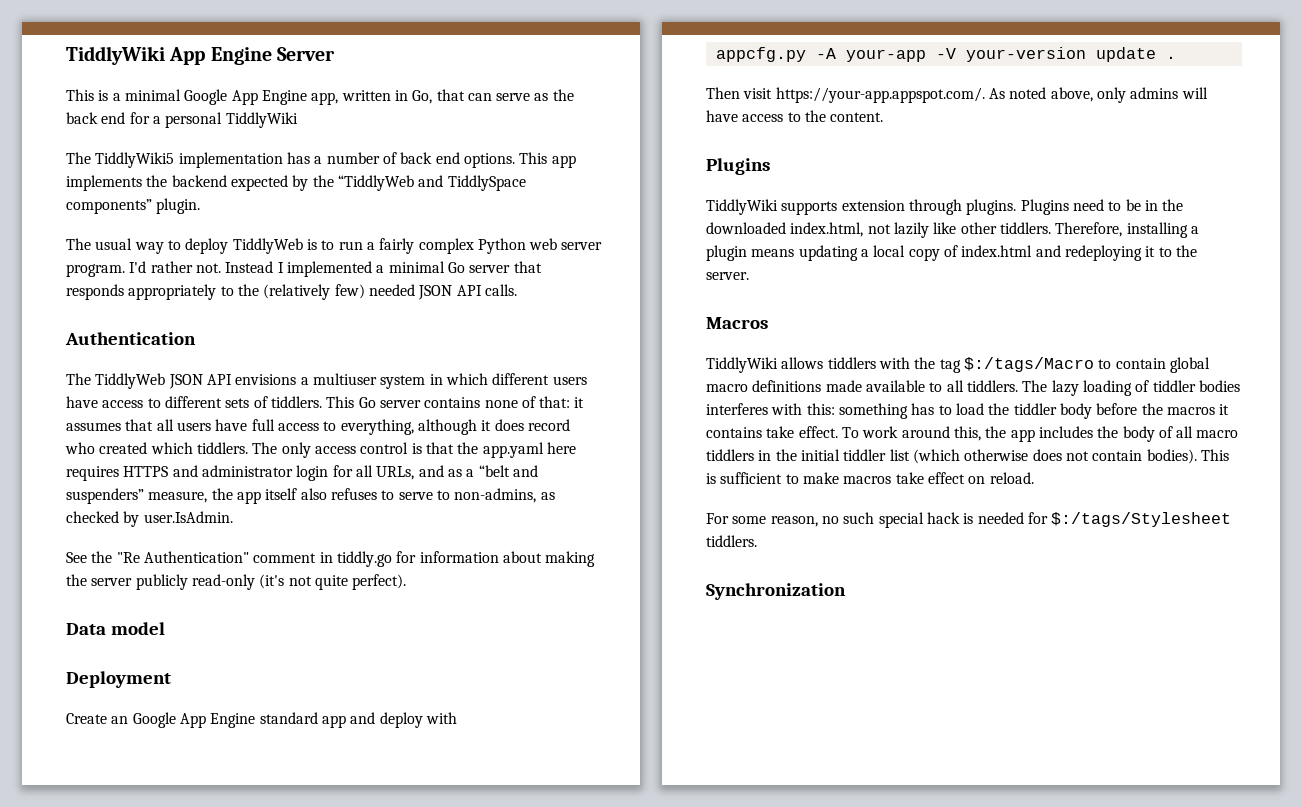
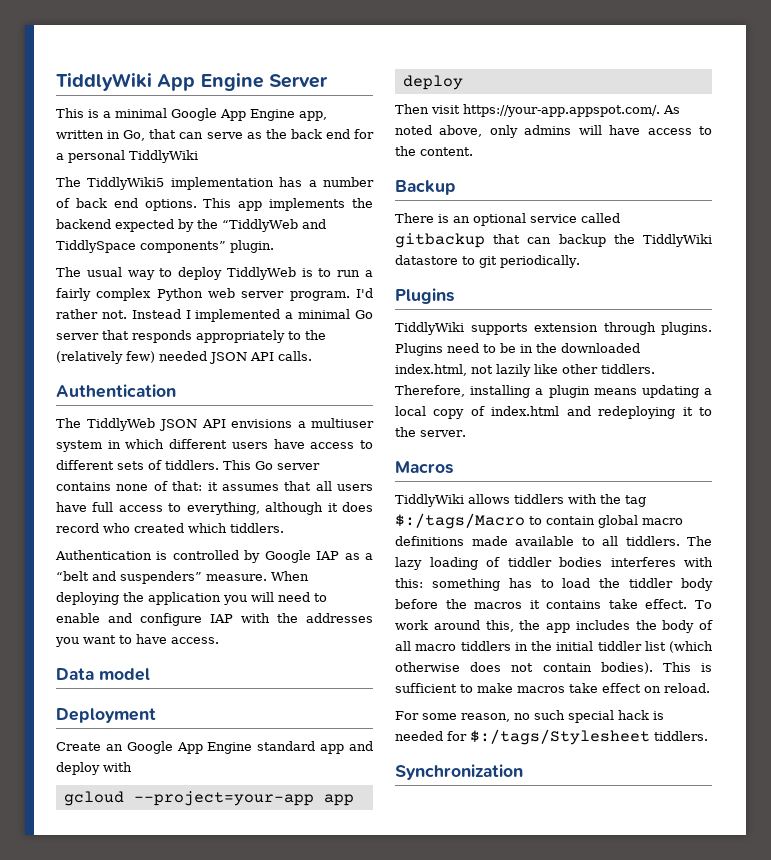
- This Go server contains none of that: it assumes that all users have full access to everything, although it does record who created which tiddlers. The only access control is that the app.yaml here requires HTTPS and administrator login for all URLs, and as a “belt and suspenders” measure, the app itself also refuses to serve to non-admins, as checked by user.IsAdmin.
- See the "Re Authentication" comment in tiddly.go for information about making the server publicly read-only (it's not quite perfect).
+ This Go server contains none of that: it assumes that all users have full access to everything, although it does record who created which tiddlers.
+ Authentication is controlled by Google IAP as a “belt and suspenders” measure. When deploying the application you will need to enable and configure IAP with the addresses you want to have access.
- appcfg.py -A your-app -V your-version update .
+ gcloud --project=your-app app deploy
+ Backup
+ There is an optional service called gitbackup that can backup the TiddlyWiki datastore to git periodically.

